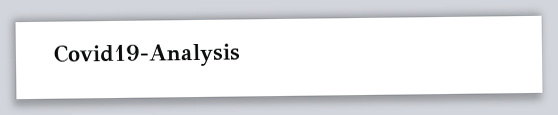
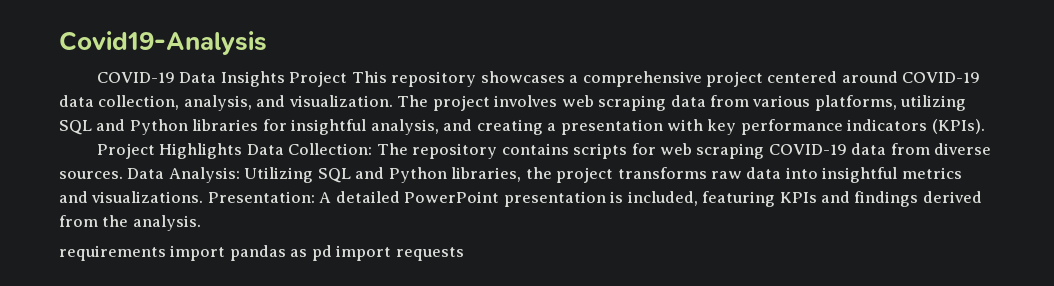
+ COVID-19 Data Insights Project This repository showcases a comprehensive project centered around COVID-19 data collection, analysis, and visualization. The project involves web scraping data from various platforms, utilizing SQL and Python libraries for insightful analysis, and creating a presentation with key performance indicators (KPIs).
+ Project Highlights Data Collection: The repository contains scripts for web scraping COVID-19 data from diverse sources. Data Analysis: Utilizing SQL and Python libraries, the project transforms raw data into insightful metrics and visualizations. Presentation: A detailed PowerPoint presentation is included, featuring KPIs and findings derived from the analysis.
+ requirements import pandas as pd import requests

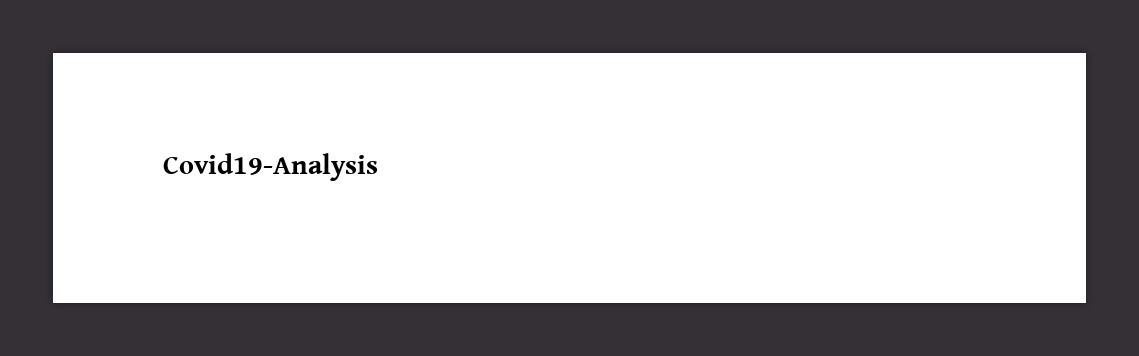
- COVID-19 Data Insights Project This repository showcases a comprehensive project centered around COVID-19 data collection, analysis, and visualization. The project involves web scraping data from various platforms, utilizing SQL and Python libraries for insightful analysis, and creating a presentation with key performance indicators (KPIs).
- Project Highlights Data Collection: The repository contains scripts for web scraping COVID-19 data from diverse sources. Data Analysis: Utilizing SQL and Python libraries, the project transforms raw data into insightful metrics and visualizations. Presentation: A detailed PowerPoint presentation is included, featuring KPIs and findings derived from the analysis.
- requirements import pandas as pd import requests

